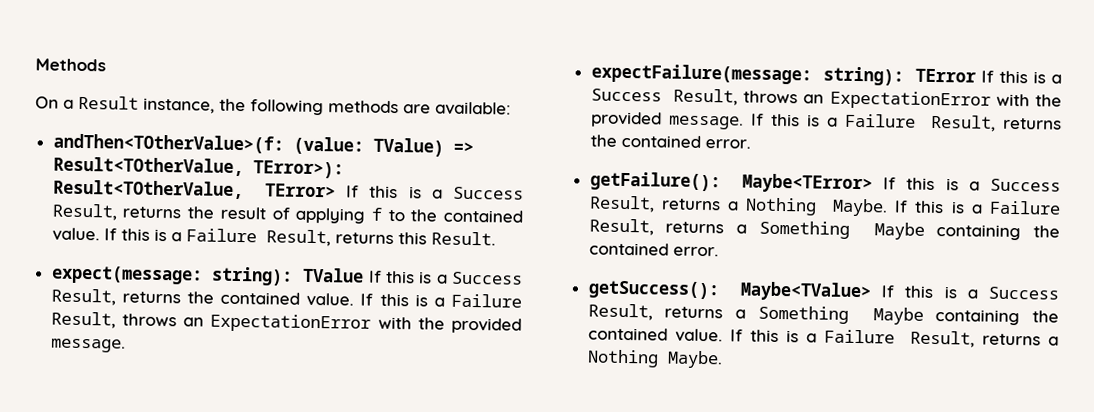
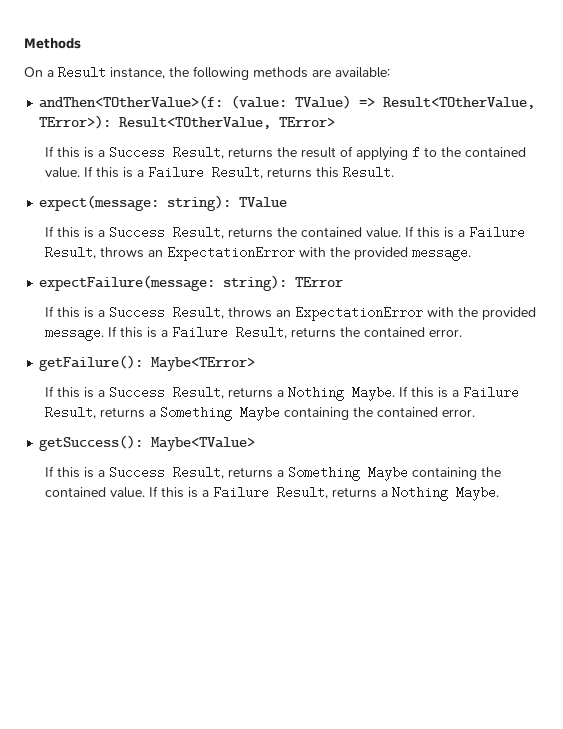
- andThen<TOtherValue>(f: (value: TValue) => Result<TOtherValue, TError>): Result<TOtherValue, TError> If this is a Success Result, returns the result of applying f to the contained value.
+ andThen<TOtherValue>(f: (value: TValue) => Result<TOtherValue, TError>): Result<TOtherValue, TError>
+ If this is a Success Result, returns the result of applying f to the contained value.
- expect(message: string): TValue If this is a Success Result, returns the contained value.
+ expect(message: string): TValue
+ If this is a Success Result, returns the contained value.
- expectFailure(message: string): TError If this is a Success Result, throws an ExpectationError with the provided message.
+ expectFailure(message: string): TError
+ If this is a Success Result, throws an ExpectationError with the provided message.
- getFailure(): Maybe<TError> If this is a Success Result, returns a Nothing Maybe.
+ getFailure(): Maybe<TError>
+ If this is a Success Result, returns a Nothing Maybe.
- getSuccess(): Maybe<TValue> If this is a Success Result, returns a Something Maybe containing the contained value.
+ getSuccess(): Maybe<TValue>
+ If this is a Success Result, returns a Something Maybe containing the contained value.

